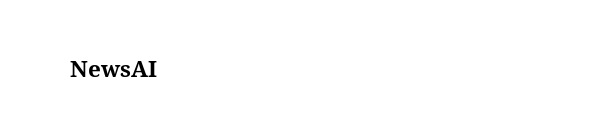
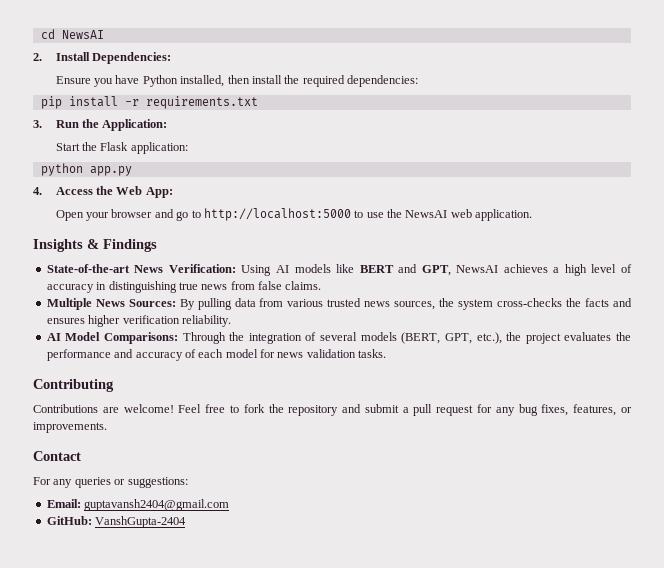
- NewsAI
+ cd NewsAI
+ 2. Install Dependencies:
+ Ensure you have Python installed, then install the required dependencies:
+ pip install -r requirements.txt
+ 3. Run the Application:
+ Start the Flask application:
+ python app.py
+ 4. Access the Web App:
+ Open your browser and go to http://localhost:5000 to use the NewsAI web application.
+ Insights & Findings
+ State-of-the-art News Verification: Using AI models like BERT and GPT, NewsAI achieves a high level of accuracy in distinguishing true news from false claims.
+ Multiple News Sources: By pulling data from various trusted news sources, the system cross-checks the facts and ensures higher verification reliability.
+ AI Model Comparisons: Through the integration of several models (BERT, GPT, etc.), the project evaluates the performance and accuracy of each model for news validation tasks.
+ Contributing
+ Contributions are welcome! Feel free to fork the repository and submit a pull request for any bug fixes, features, or improvements.
+ Contact
+ For any queries or suggestions:
+ Email: guptavansh2404@gmail.com
+ GitHub: VanshGupta-2404

